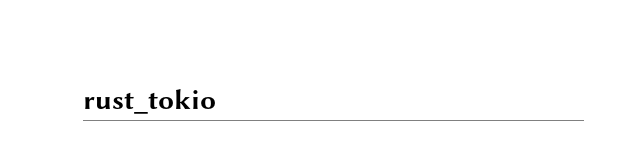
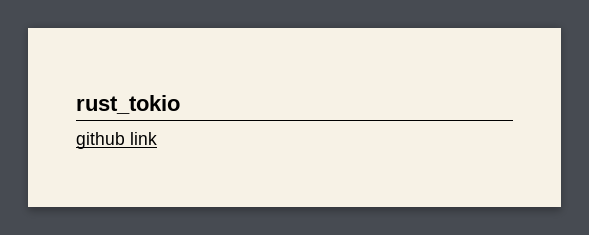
+ github link

